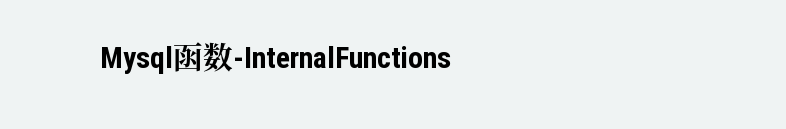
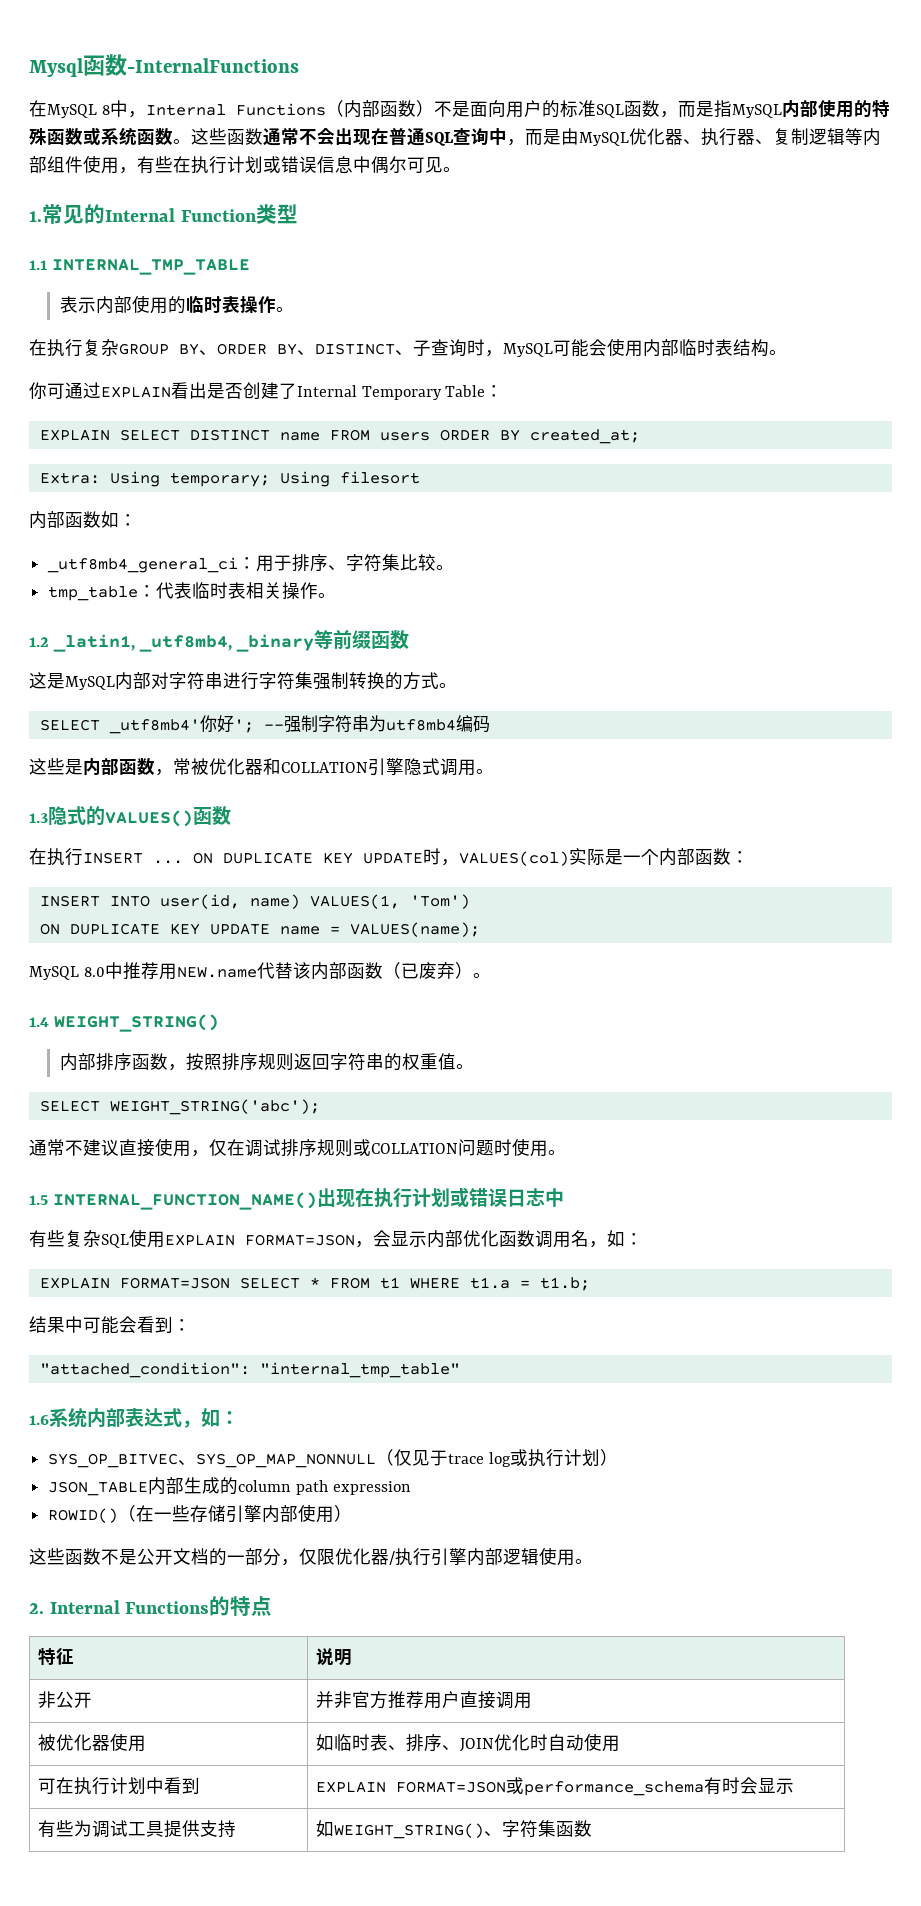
+ 在MySQL 8中，Internal Functions（内部函数）不是面向用户的标准SQL函数，而是指MySQL内部使用的特殊函数或系统函数。这些函数通常不会出现在普通SQL查询中，而是由MySQL优化器、执行器、复制逻辑等内部组件使用，有些在执行计划或错误信息中偶尔可见。
+ 1.常见的Internal Function类型
+ 1.1 INTERNAL_TMP_TABLE
+ 表示内部使用的临时表操作。
+ 在执行复杂GROUP BY、ORDER BY、DISTINCT、子查询时，MySQL可能会使用内部临时表结构。
+ 你可通过EXPLAIN看出是否创建了Internal Temporary Table：
+ EXPLAIN SELECT DISTINCT name FROM users ORDER BY created_at;
+ Extra: Using temporary; Using filesort
+ 内部函数如：
+ _utf8mb4_general_ci：用于排序、字符集比较。
+ tmp_table：代表临时表相关操作。
+ 1.2 _latin1, _utf8mb4, _binary等前缀函数
+ 这是MySQL内部对字符串进行字符集强制转换的方式。
+ SELECT _utf8mb4'你好'; --强制字符串为utf8mb4编码
+ 这些是内部函数，常被优化器和COLLATION引擎隐式调用。
+ 1.3隐式的VALUES()函数
+ 在执行INSERT ... ON DUPLICATE KEY UPDATE时，VALUES(col)实际是一个内部函数：
+ INSERT INTO user(id, name) VALUES(1, 'Tom')
+ ON DUPLICATE KEY UPDATE name = VALUES(name);
+ MySQL 8.0中推荐用NEW.name代替该内部函数（已废弃）。
+ 1.4 WEIGHT_STRING()
+ 内部排序函数，按照排序规则返回字符串的权重值。
+ SELECT WEIGHT_STRING('abc');
+ 通常不建议直接使用，仅在调试排序规则或COLLATION问题时使用。
+ 1.5 INTERNAL_FUNCTION_NAME()出现在执行计划或错误日志中
+ 有些复杂SQL使用EXPLAIN FORMAT=JSON，会显示内部优化函数调用名，如：
+ EXPLAIN FORMAT=JSON SELECT * FROM t1 WHERE t1.a = t1.b;
+ 结果中可能会看到：
+ "attached_condition": "internal_tmp_table"
+ 1.6系统内部表达式，如：
+ SYS_OP_BITVEC、SYS_OP_MAP_NONNULL（仅见于trace log或执行计划）
+ JSON_TABLE内部生成的column path expression
+ ROWID()（在一些存储引擎内部使用）
+ 这些函数不是公开文档的一部分，仅限优化器/执行引擎内部逻辑使用。
+ 2. Internal Functions的特点
+ 特征 | 说明
+ 非公开 | 并非官方推荐用户直接调用
+ 被优化器使用 | 如临时表、排序、JOIN优化时自动使用
+ 可在执行计划中看到 | EXPLAIN FORMAT=JSON或performance_schema有时会显示
+ 有些为调试工具提供支持 | 如WEIGHT_STRING()、字符集函数

